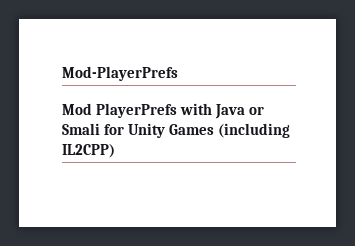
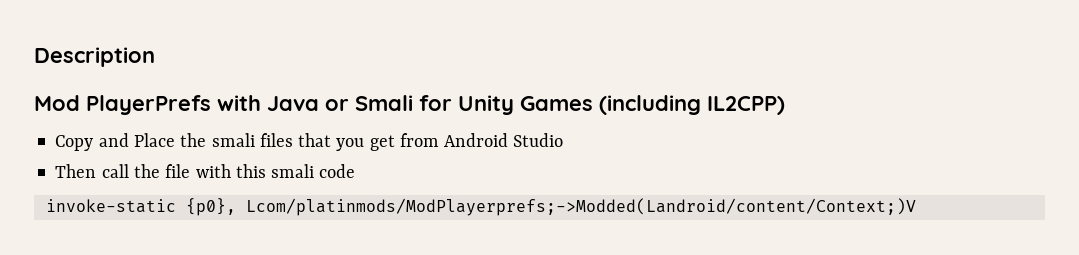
- Mod-PlayerPrefs
+ Description
+ Copy and Place the smali files that you get from Android Studio
+ Then call the file with this smali code
+ invoke-static {p0}, Lcom/platinmods/ModPlayerprefs;->Modded(Landroid/content/Context;)V

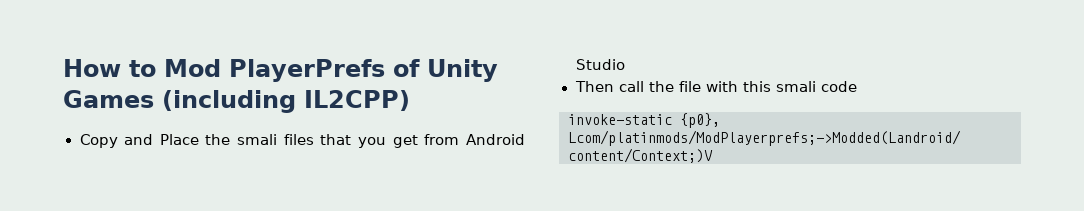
- Description
- Mod PlayerPrefs with Java or Smali for Unity Games (including IL2CPP)
+ How to Mod PlayerPrefs of Unity Games (including IL2CPP)

